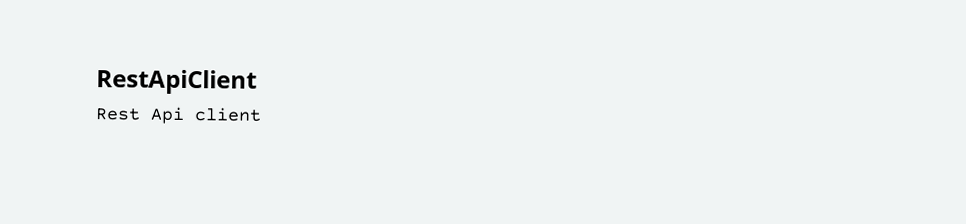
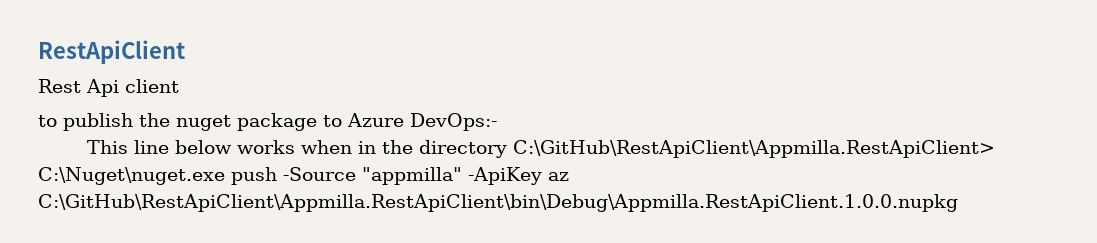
+ to publish the nuget package to Azure DevOps:-
+ This line below works when in the directory C:\GitHub\RestApiClient\Appmilla.RestApiClient> C:\Nuget\nuget.exe push -Source "appmilla" -ApiKey az C:\GitHub\RestApiClient\Appmilla.RestApiClient\bin\Debug\Appmilla.RestApiClient.1.0.0.nupkg

